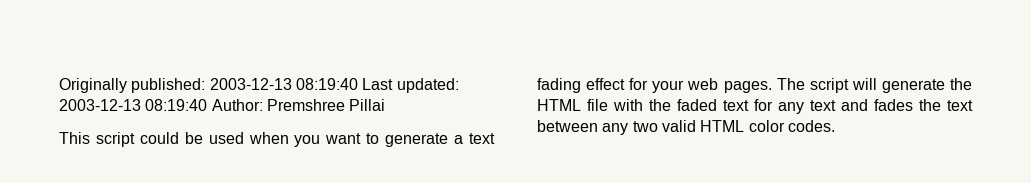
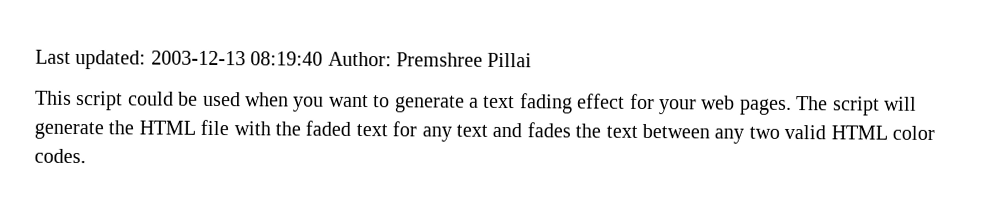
- Originally published: 2003-12-13 08:19:40 Last updated: 2003-12-13 08:19:40 Author: Premshree Pillai
+ Last updated: 2003-12-13 08:19:40 Author: Premshree Pillai

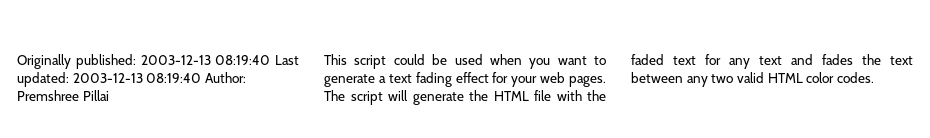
- Last updated: 2003-12-13 08:19:40 Author: Premshree Pillai
+ Originally published: 2003-12-13 08:19:40 Last updated: 2003-12-13 08:19:40 Author: Premshree Pillai

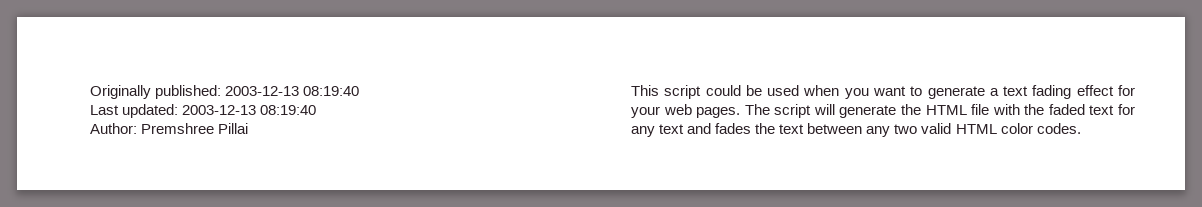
- Originally published: 2003-12-13 08:19:40 Last updated: 2003-12-13 08:19:40 Author: Premshree Pillai
+ Originally published: 2003-12-13 08:19:40
+ Last updated: 2003-12-13 08:19:40
+ Author: Premshree Pillai

